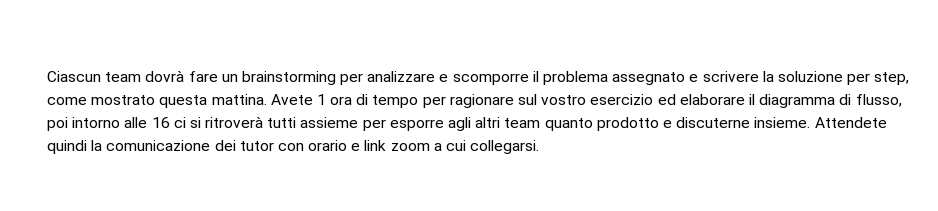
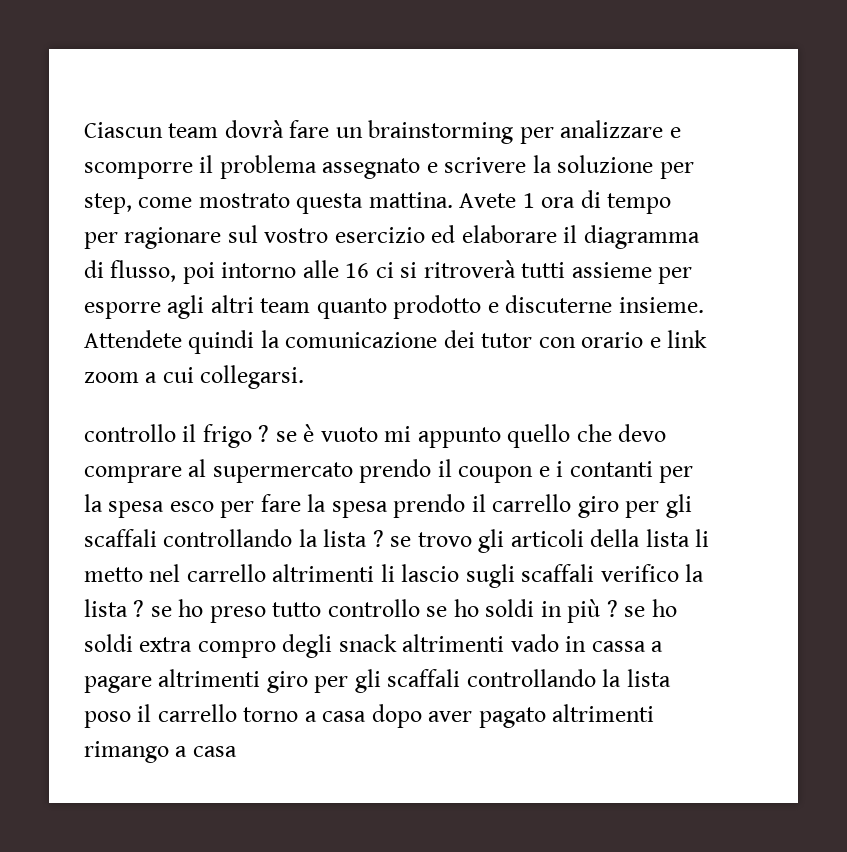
+ controllo il frigo ? se è vuoto mi appunto quello che devo comprare al supermercato prendo il coupon e i contanti per la spesa esco per fare la spesa prendo il carrello giro per gli scaffali controllando la lista ? se trovo gli articoli della lista li metto nel carrello altrimenti li lascio sugli scaffali verifico la lista ? se ho preso tutto controllo se ho soldi in più ? se ho soldi extra compro degli snack altrimenti vado in cassa a pagare altrimenti giro per gli scaffali controllando la lista poso il carrello torno a casa dopo aver pagato altrimenti rimango a casa

